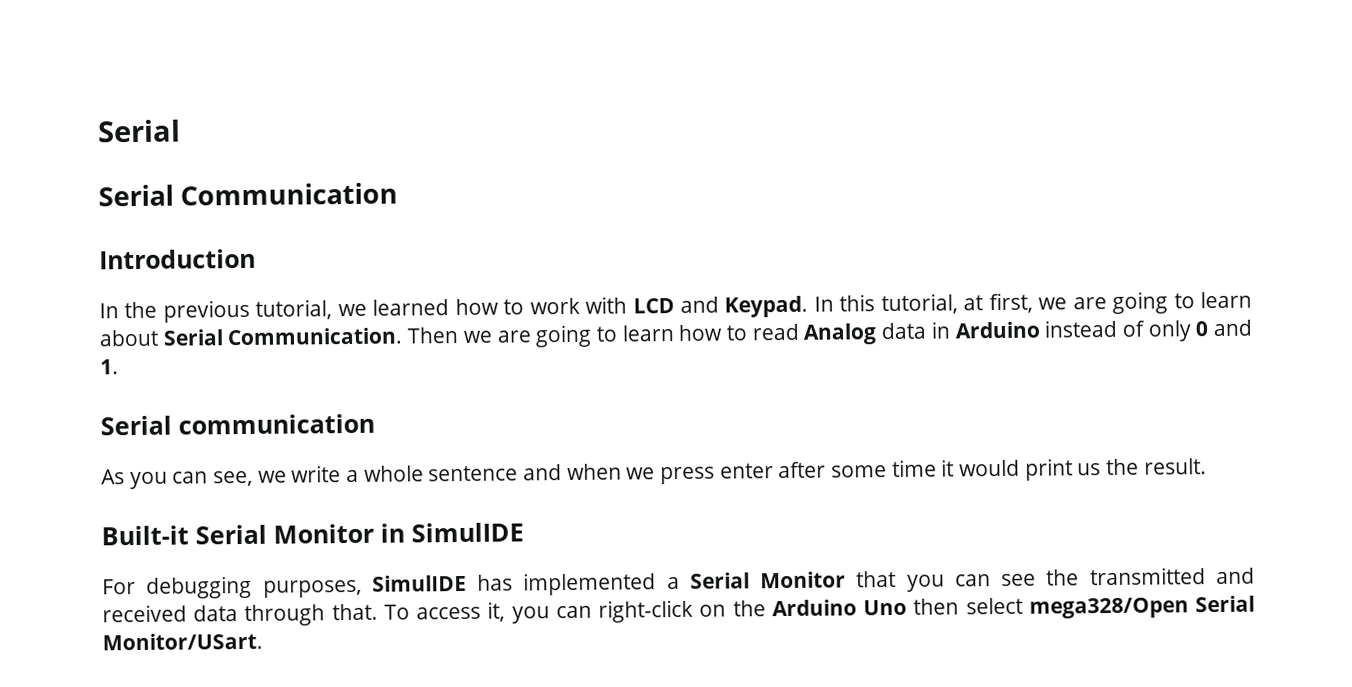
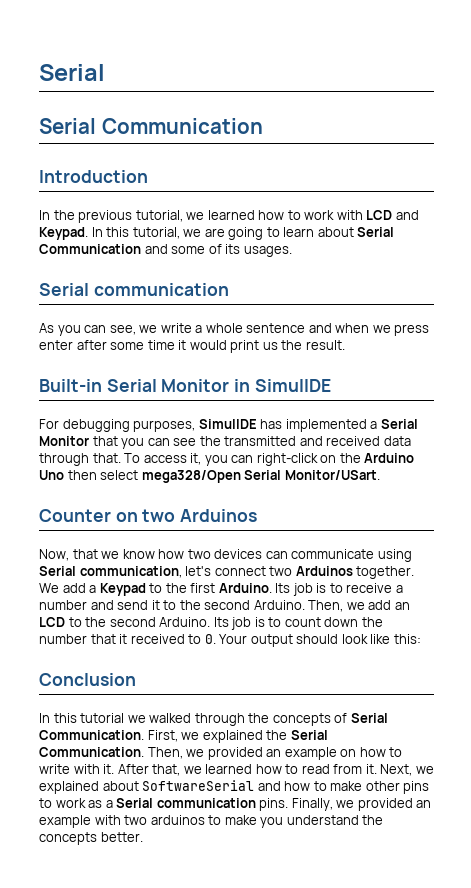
- In this tutorial, at first, we are going to learn about Serial Communication. Then we are going to learn how to read Analog data in Arduino instead of only 0 and 1.
+ In this tutorial, we are going to learn about Serial Communication and some of its usages.
- Built-it Serial Monitor in SimulIDE
+ Built-in Serial Monitor in SimulIDE
+ Counter on two Arduinos
+ Now, that we know how two devices can communicate using Serial communication, let's connect two Arduinos together. We add a Keypad to the first Arduino. Its job is to receive a number and send it to the second Arduino. Then, we add an LCD to the second Arduino. Its job is to count down the number that it received to 0. Your output should look like this:
+ Conclusion
+ In this tutorial we walked through the concepts of Serial Communication. First, we explained the Serial Communication. Then, we provided an example on how to write with it. After that, we learned how to read from it. Next, we explained about SoftwareSerial and how to make other pins to work as a Serial communication pins. Finally, we provided an example with two arduinos to make you understand the concepts better.

